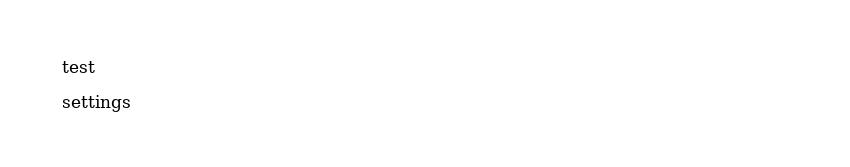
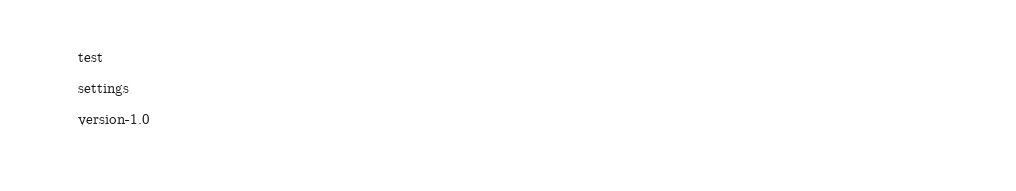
+ version-1.0

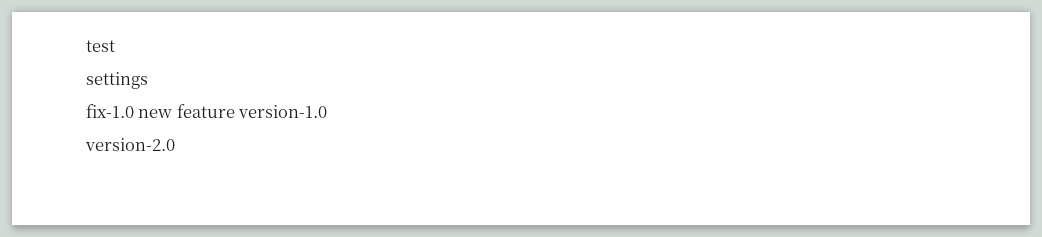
- version-1.0
+ fix-1.0 new feature version-1.0
+ version-2.0

